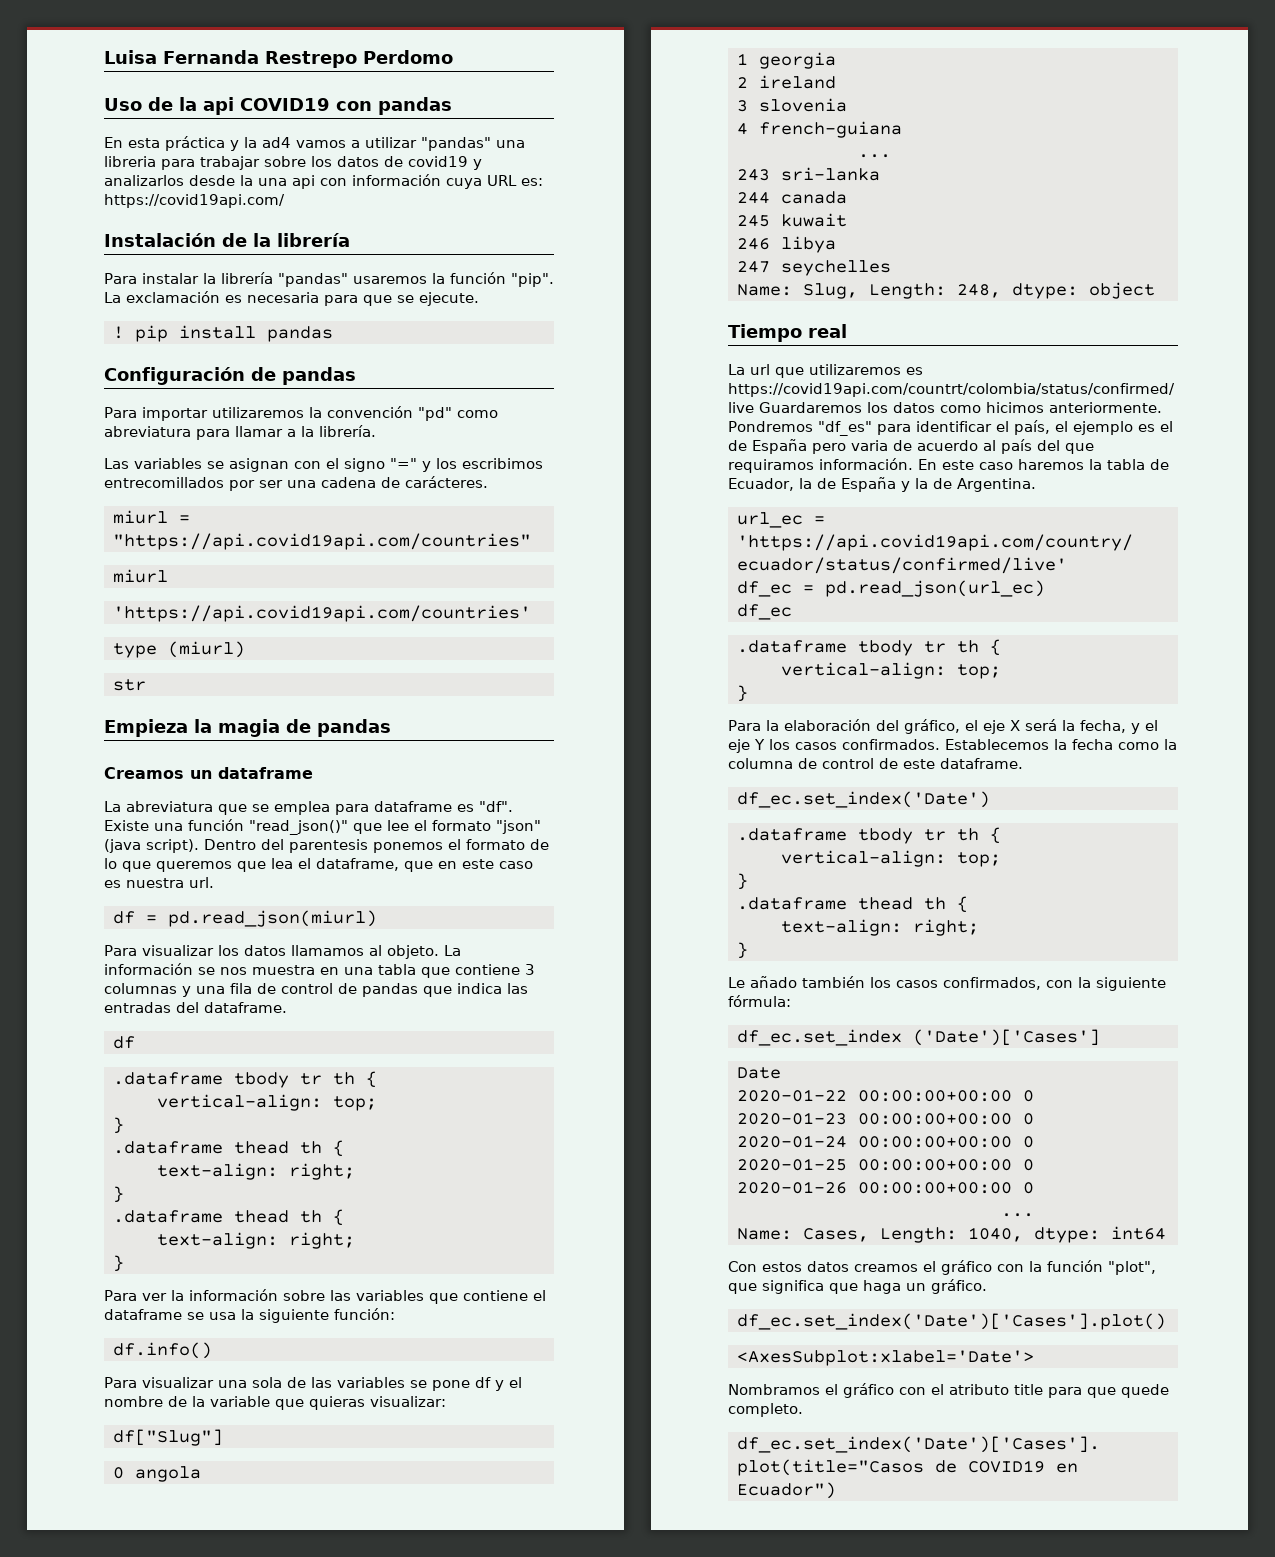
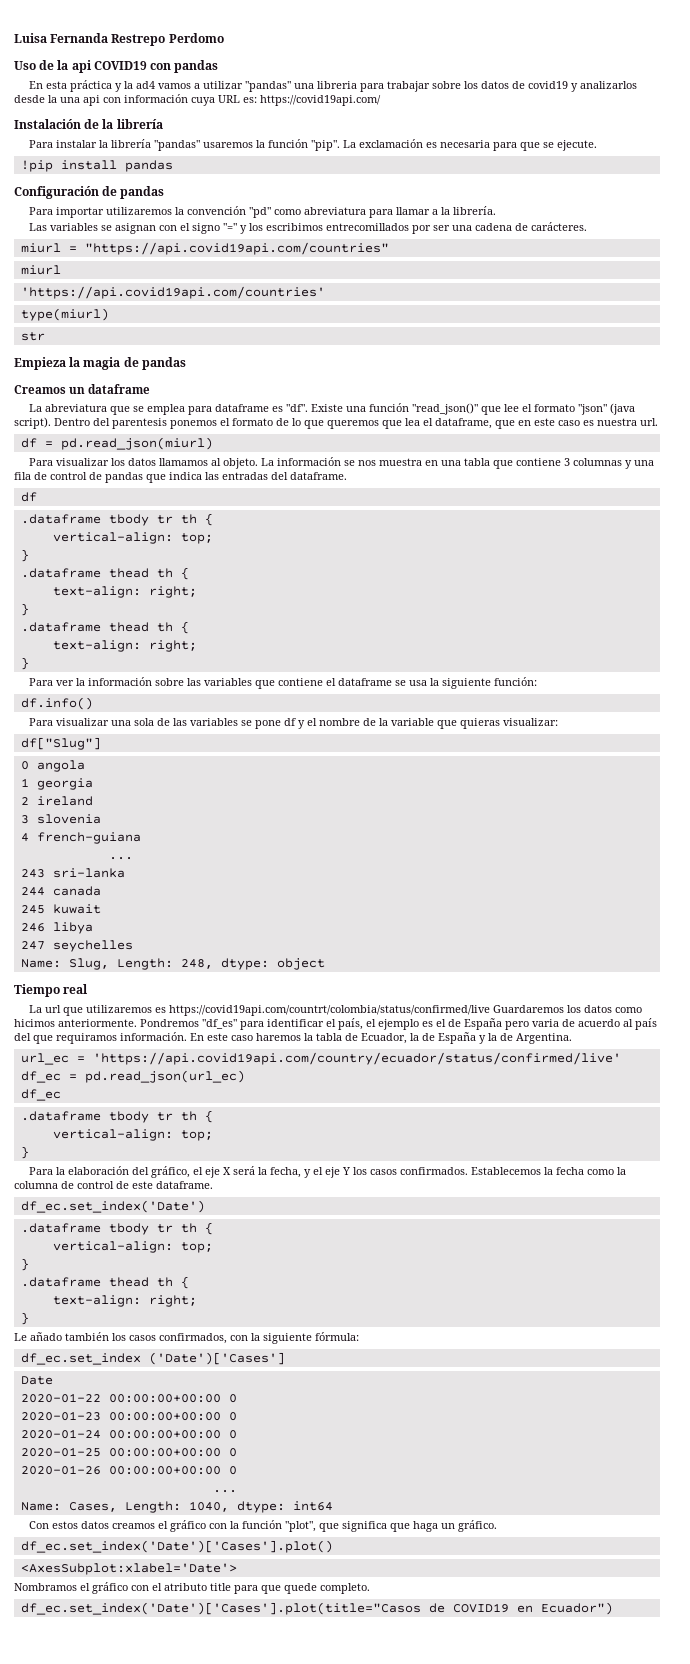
- ! pip install pandas
+ !pip install pandas
- type (miurl)
+ type(miurl)

